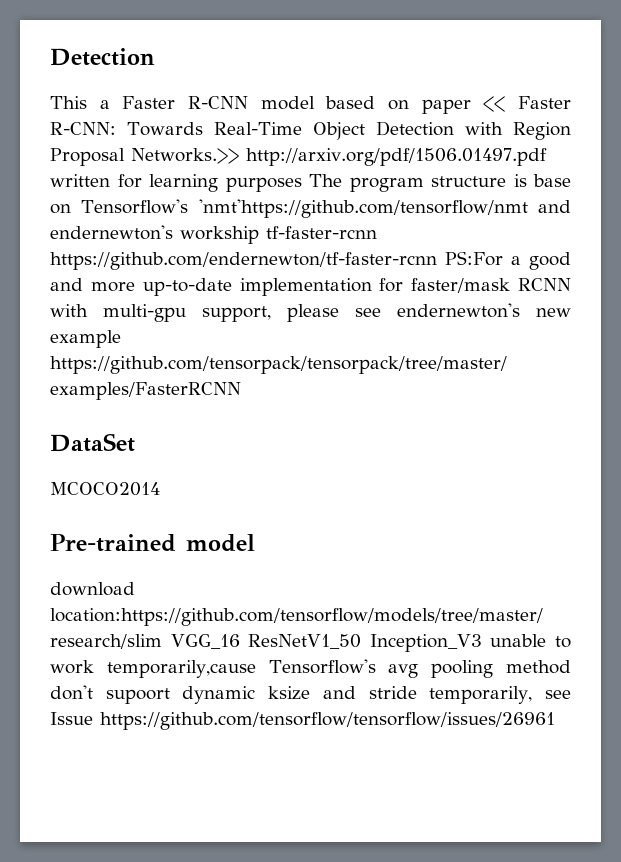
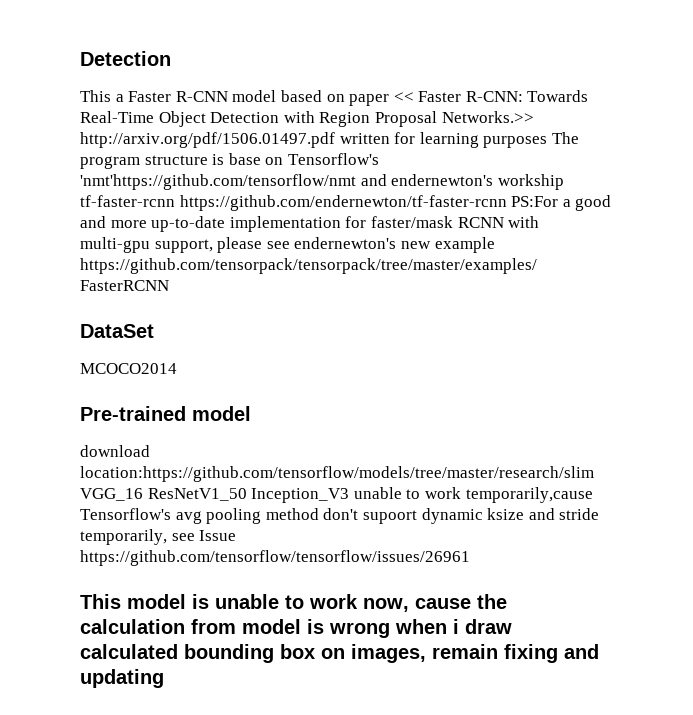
+ This model is unable to work now, cause the calculation from model is wrong when i draw calculated bounding box on images, remain fixing and updating

